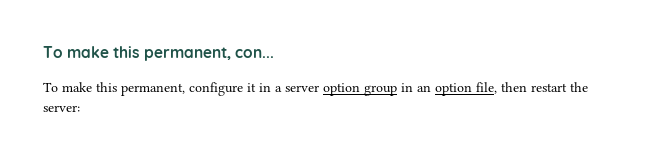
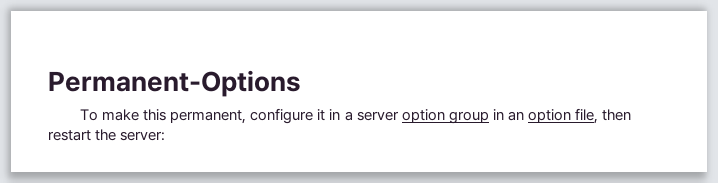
- To make this permanent, con...
+ Permanent-Options

